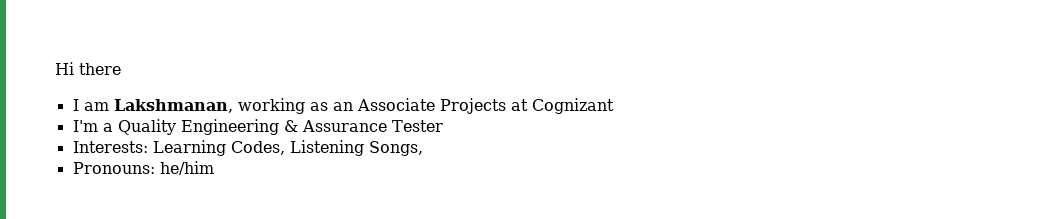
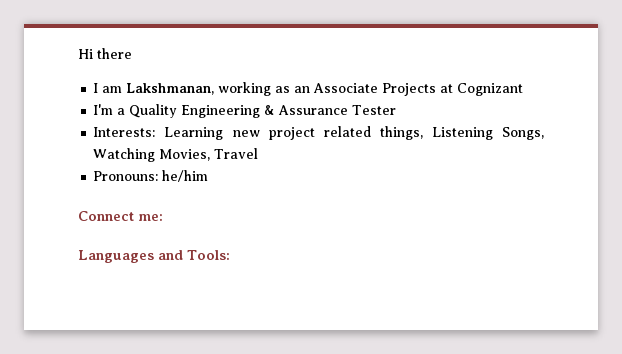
- Interests: Learning Codes, Listening Songs,
+ Interests: Learning new project related things, Listening Songs, Watching Movies, Travel
+ Connect me:
+ Languages and Tools:

